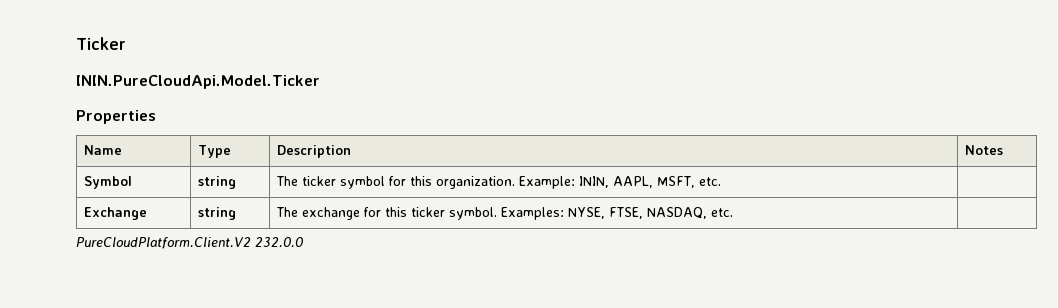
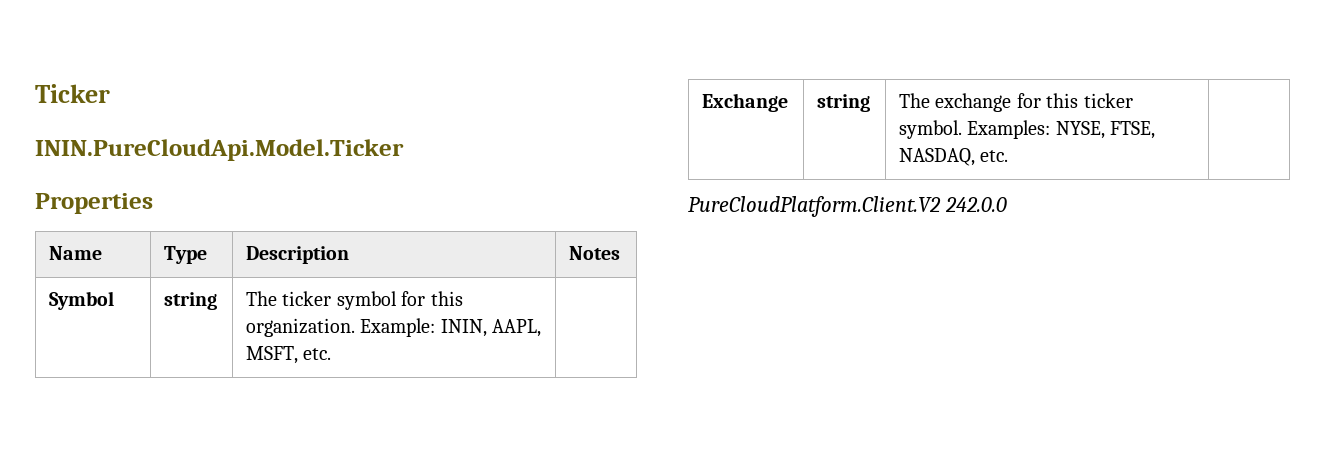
- PureCloudPlatform.Client.V2 232.0.0
+ PureCloudPlatform.Client.V2 242.0.0

